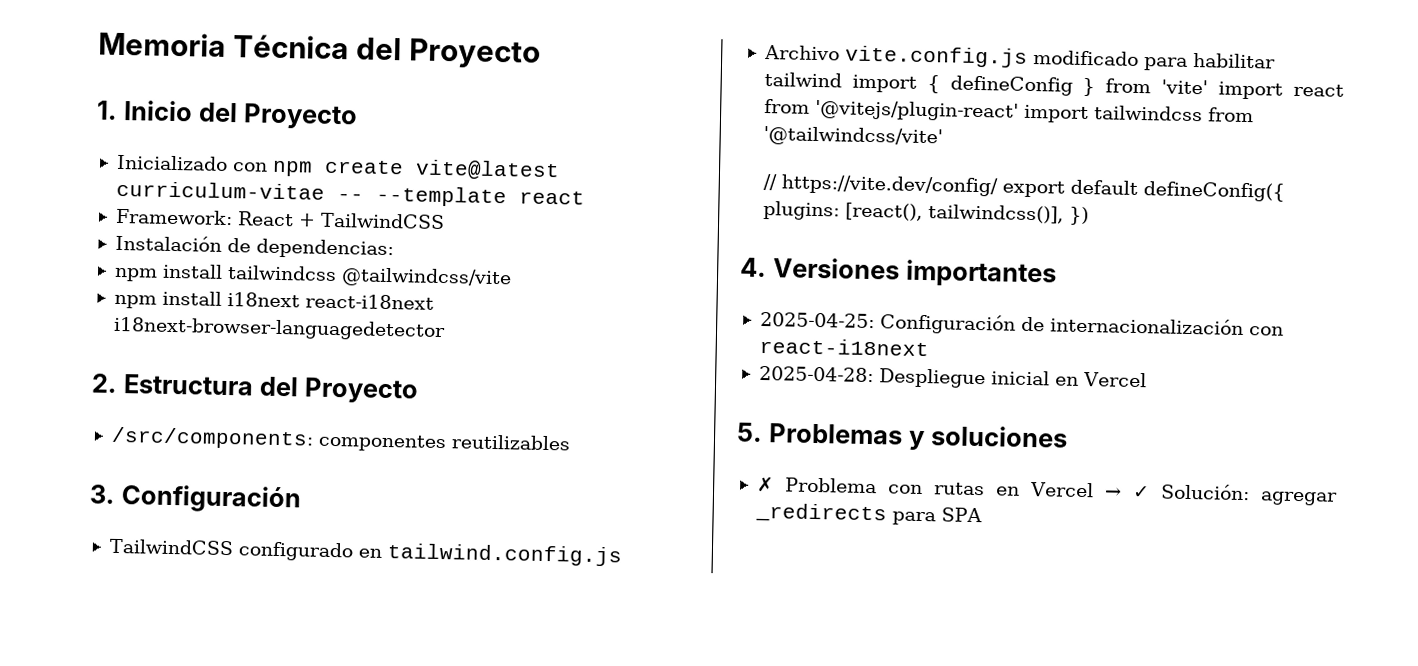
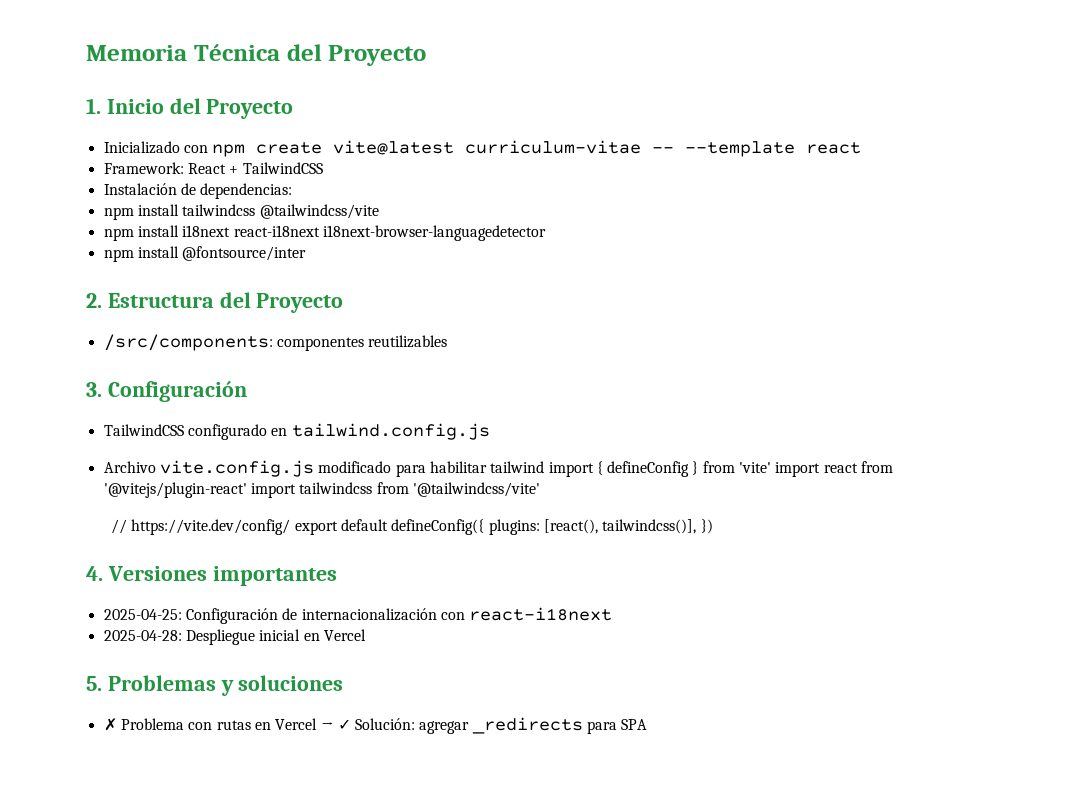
+ npm install @fontsource/inter

